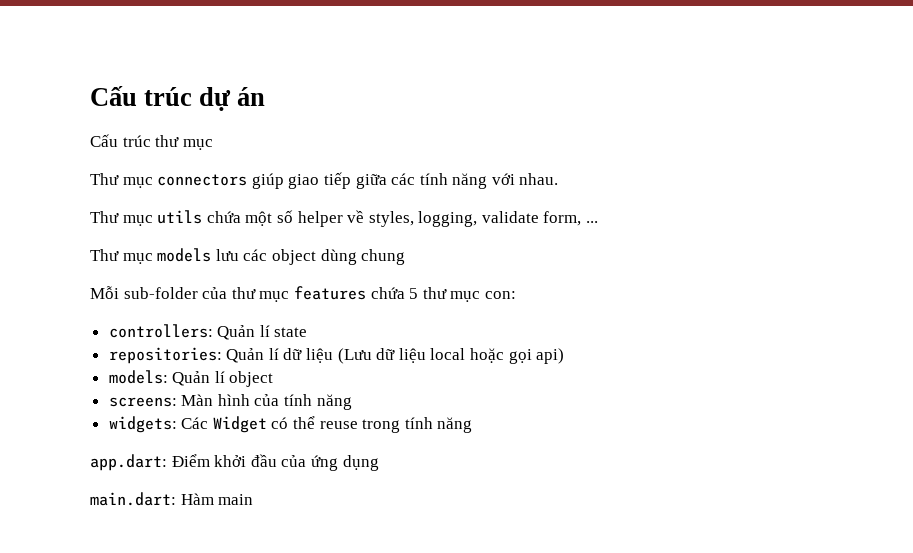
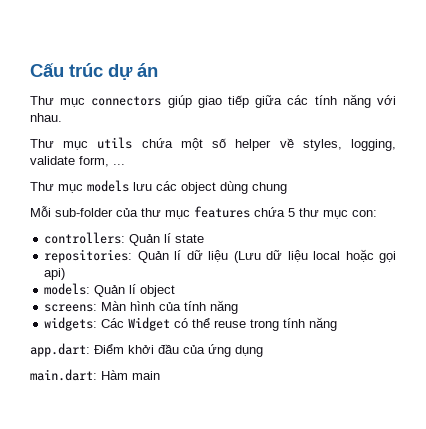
- Cấu trúc thư mục

